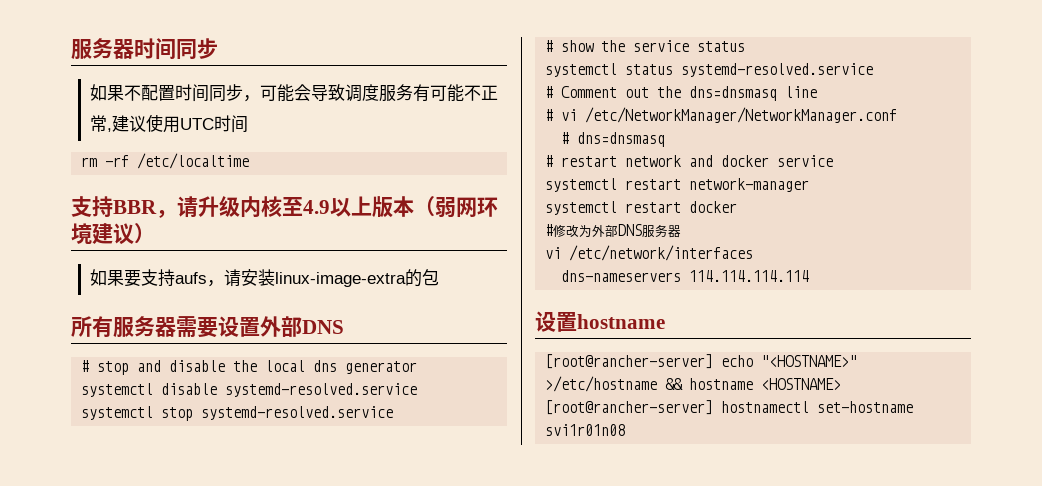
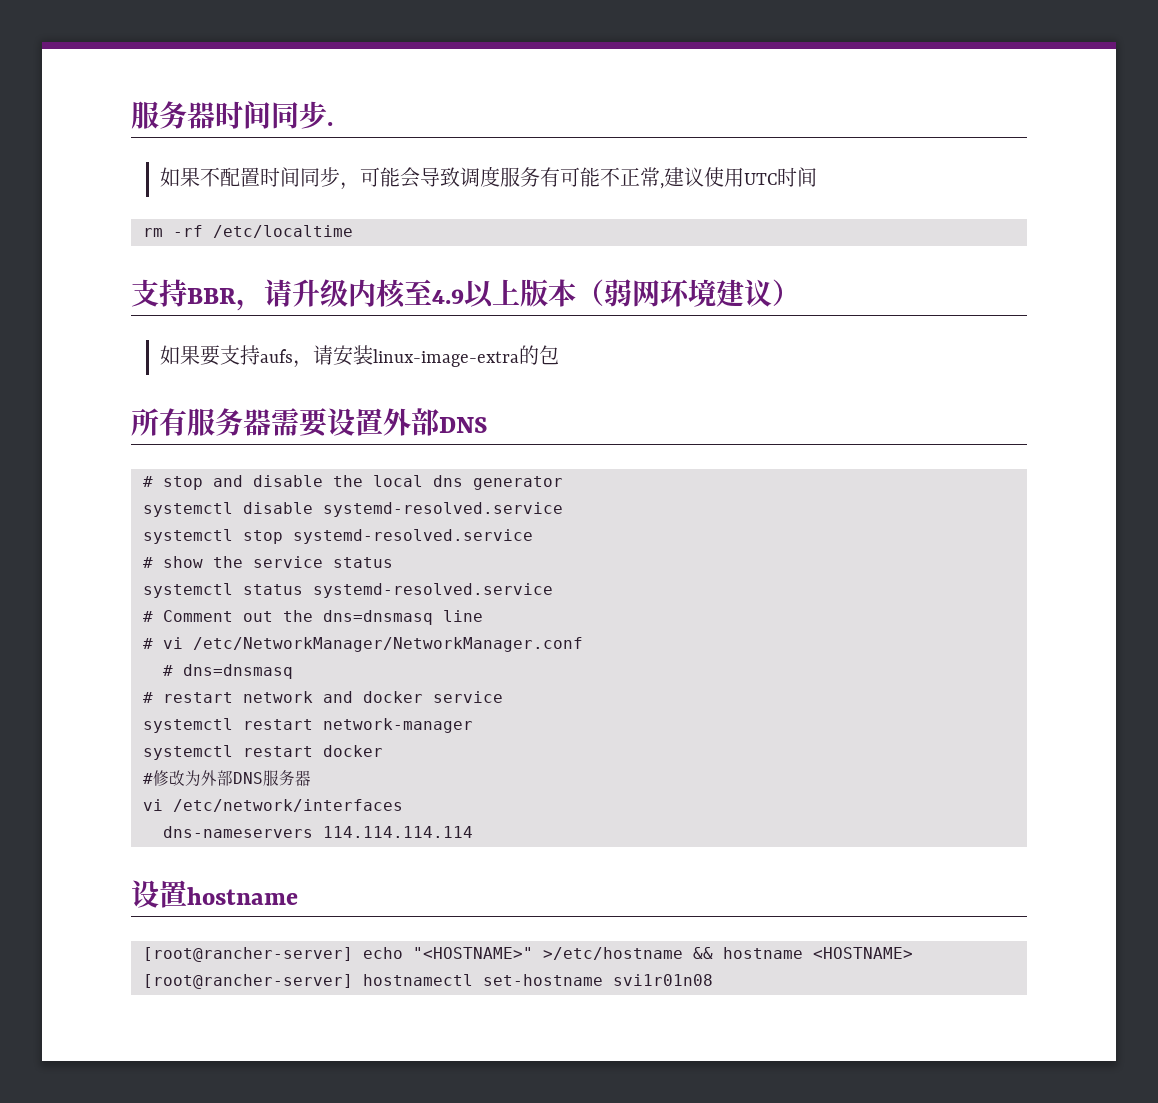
- 服务器时间同步
+ 服务器时间同步.

